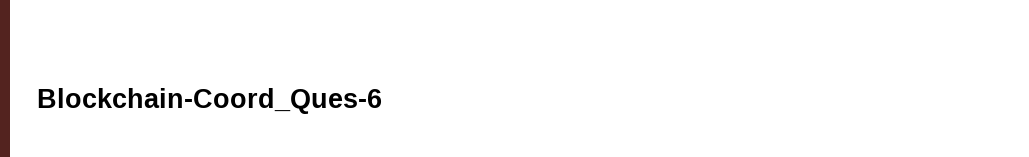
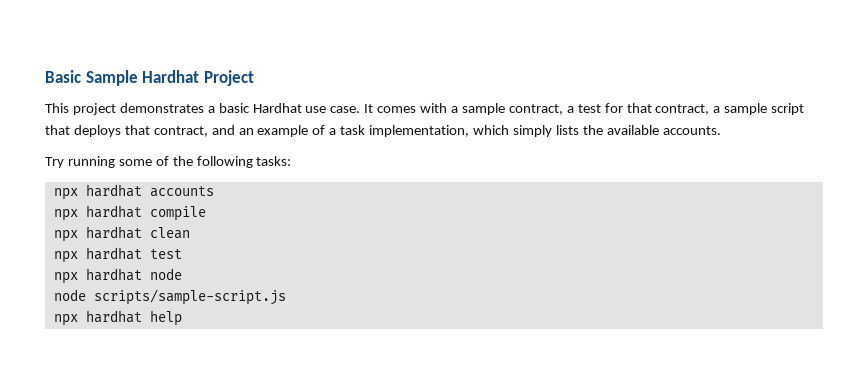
- Blockchain-Coord_Ques-6
+ Basic Sample Hardhat Project
+ This project demonstrates a basic Hardhat use case. It comes with a sample contract, a test for that contract, a sample script that deploys that contract, and an example of a task implementation, which simply lists the available accounts.
+ Try running some of the following tasks:
+ npx hardhat accounts
+ npx hardhat compile
+ npx hardhat clean
+ npx hardhat test
+ npx hardhat node
+ node scripts/sample-script.js
+ npx hardhat help

